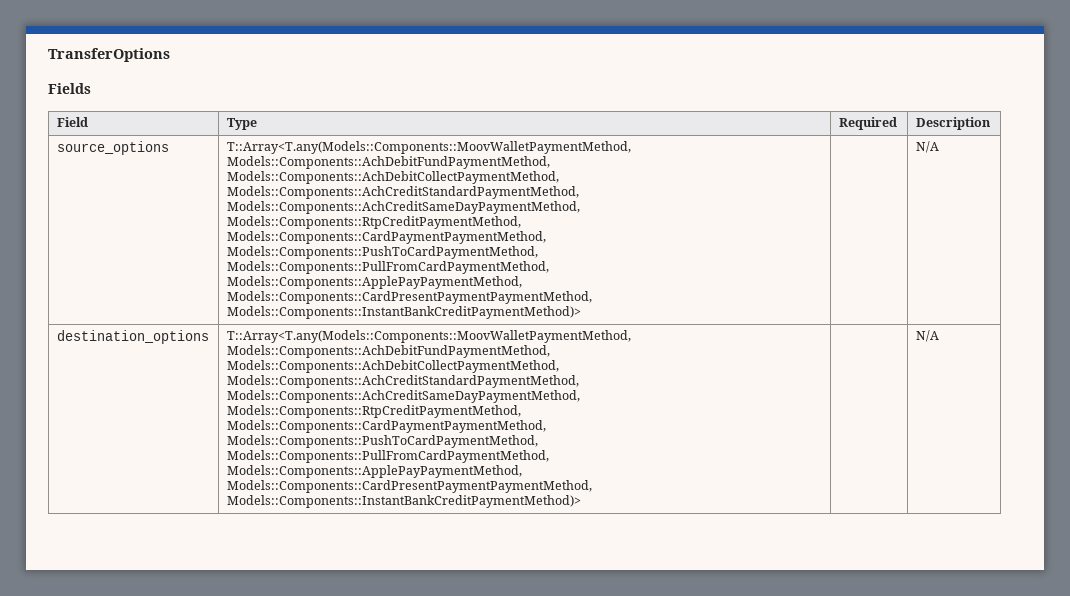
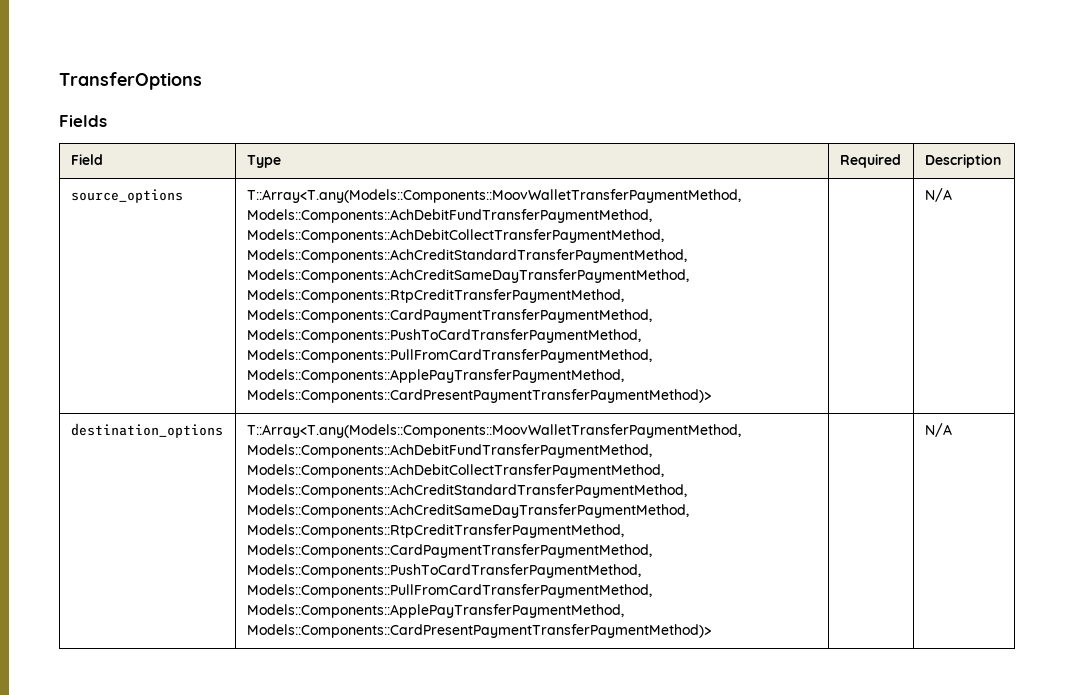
- source_options | T::Array<T.any(Models::Components::MoovWalletPaymentMethod, Models::Components::AchDebitFundPaymentMethod, Models::Components::AchDebitCollectPaymentMethod, Models::Components::AchCreditStandardPaymentMethod, Models::Components::AchCreditSameDayPaymentMethod, Models::Components::RtpCreditPaymentMethod, Models::Components::CardPaymentPaymentMethod, Models::Components::PushToCardPaymentMethod, Models::Components::PullFromCardPaymentMethod, Models::Components::ApplePayPaymentMethod, Models::Components::CardPresentPaymentPaymentMethod, Models::Components::InstantBankCreditPaymentMethod)> | | N/A
- destination_options | T::Array<T.any(Models::Components::MoovWalletPaymentMethod, Models::Components::AchDebitFundPaymentMethod, Models::Components::AchDebitCollectPaymentMethod, Models::Components::AchCreditStandardPaymentMethod, Models::Components::AchCreditSameDayPaymentMethod, Models::Components::RtpCreditPaymentMethod, Models::Components::CardPaymentPaymentMethod, Models::Components::PushToCardPaymentMethod, Models::Components::PullFromCardPaymentMethod, Models::Components::ApplePayPaymentMethod, Models::Components::CardPresentPaymentPaymentMethod, Models::Components::InstantBankCreditPaymentMethod)> | | N/A
+ source_options | T::Array<T.any(Models::Components::MoovWalletTransferPaymentMethod, Models::Components::AchDebitFundTransferPaymentMethod, Models::Components::AchDebitCollectTransferPaymentMethod, Models::Components::AchCreditStandardTransferPaymentMethod, Models::Components::AchCreditSameDayTransferPaymentMethod, Models::Components::RtpCreditTransferPaymentMethod, Models::Components::CardPaymentTransferPaymentMethod, Models::Components::PushToCardTransferPaymentMethod, Models::Components::PullFromCardTransferPaymentMethod, Models::Components::ApplePayTransferPaymentMethod, Models::Components::CardPresentPaymentTransferPaymentMethod)> | | N/A
+ destination_options | T::Array<T.any(Models::Components::MoovWalletTransferPaymentMethod, Models::Components::AchDebitFundTransferPaymentMethod, Models::Components::AchDebitCollectTransferPaymentMethod, Models::Components::AchCreditStandardTransferPaymentMethod, Models::Components::AchCreditSameDayTransferPaymentMethod, Models::Components::RtpCreditTransferPaymentMethod, Models::Components::CardPaymentTransferPaymentMethod, Models::Components::PushToCardTransferPaymentMethod, Models::Components::PullFromCardTransferPaymentMethod, Models::Components::ApplePayTransferPaymentMethod, Models::Components::CardPresentPaymentTransferPaymentMethod)> | | N/A

